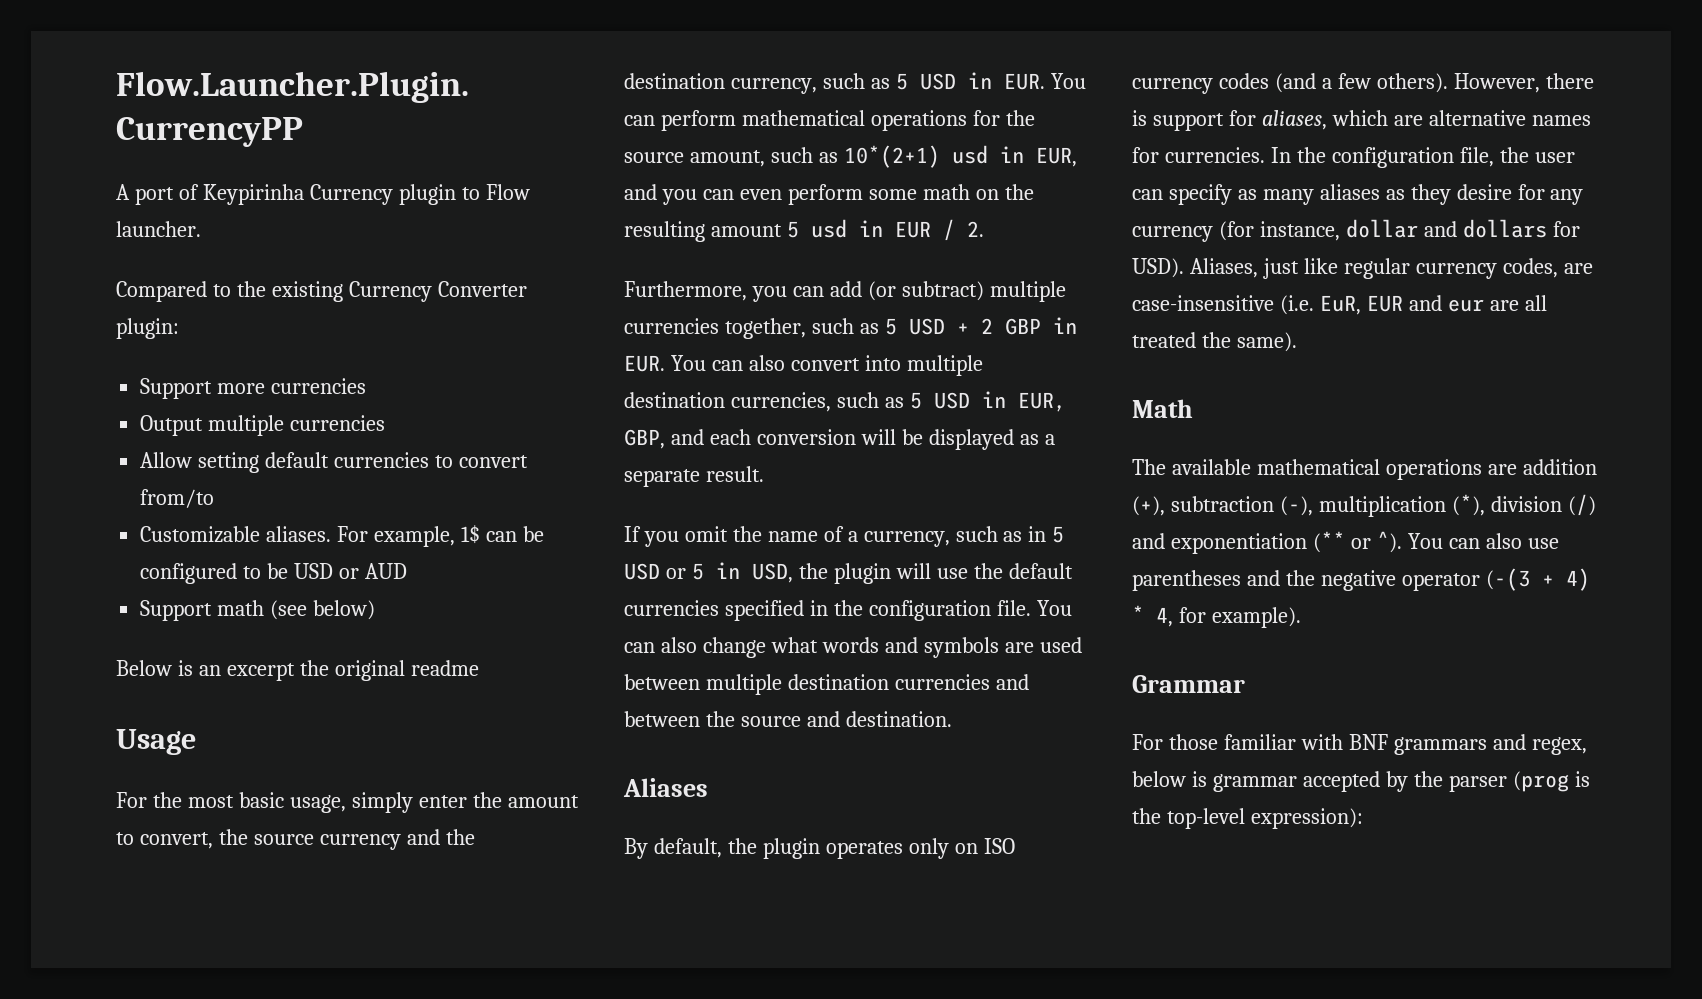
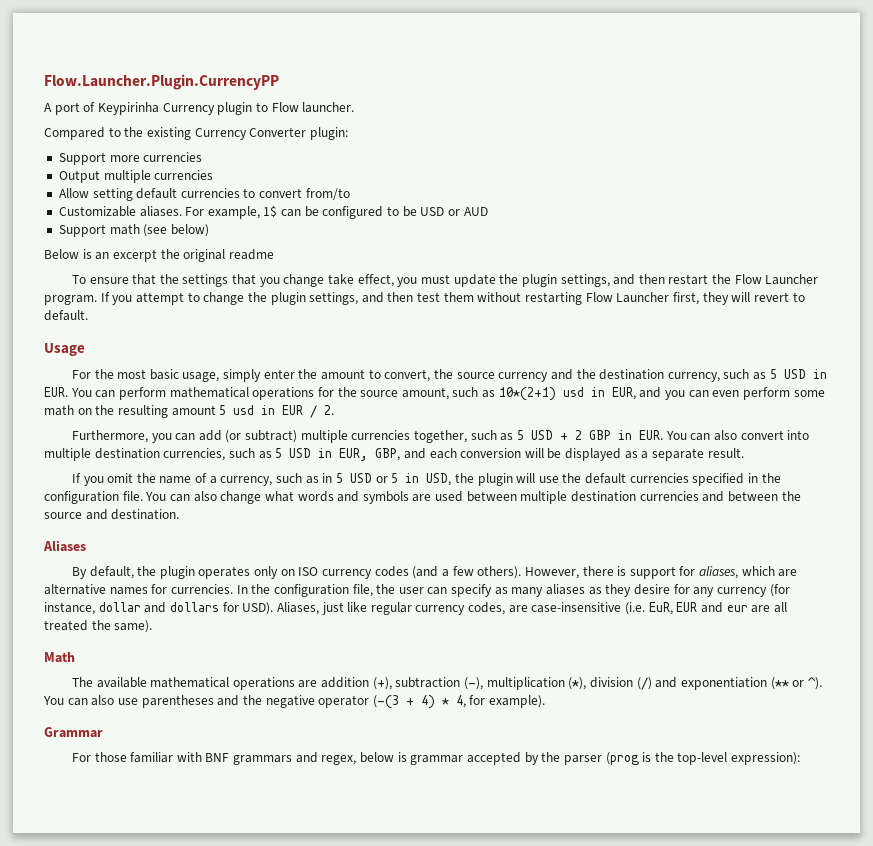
+ To ensure that the settings that you change take effect, you must update the plugin settings, and then restart the Flow Launcher program. If you attempt to change the plugin settings, and then test them without restarting Flow Launcher first, they will revert to default.

